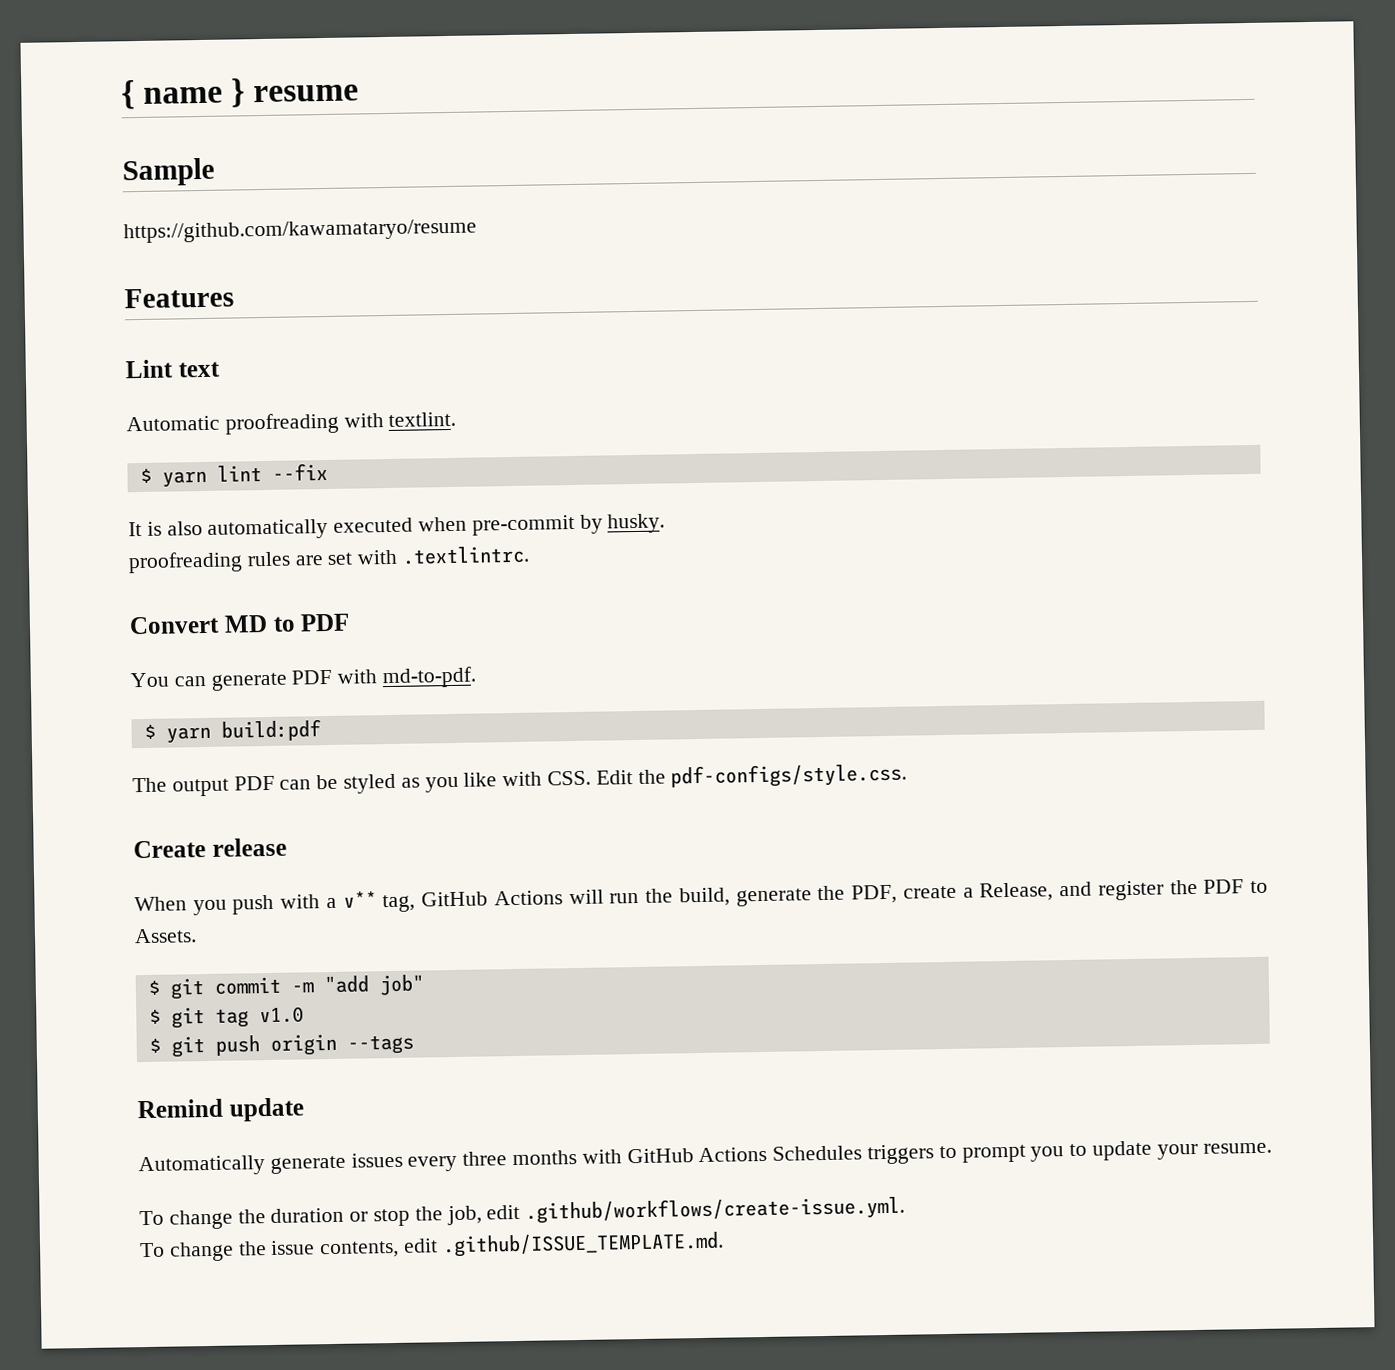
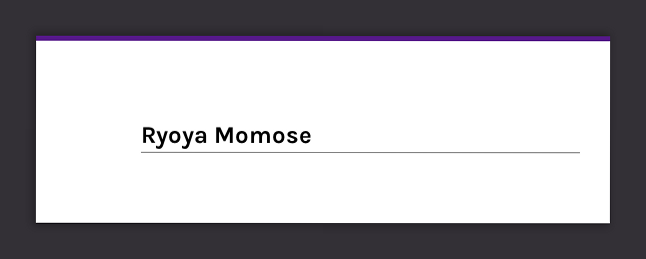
- { name } resume
- Sample
- https://github.com/kawamataryo/resume
- Features
- Lint text
- Automatic proofreading with textlint.
- $ yarn lint --fix
- It is also automatically executed when pre-commit by husky.
- proofreading rules are set with .textlintrc.
- Convert MD to PDF
- You can generate PDF with md-to-pdf.
- $ yarn build:pdf
- The output PDF can be styled as you like with CSS. Edit the pdf-configs/style.css.
- Create release
- When you push with a v** tag, GitHub Actions will run the build, generate the PDF, create a Release, and register the PDF to Assets.
- $ git commit -m "add job"
- $ git tag v1.0
- $ git push origin --tags
- Remind update
- Automatically generate issues every three months with GitHub Actions Schedules triggers to prompt you to update your resume.
- To change the duration or stop the job, edit .github/workflows/create-issue.yml.
- To change the issue contents, edit .github/ISSUE_TEMPLATE.md.
+ Ryoya Momose

